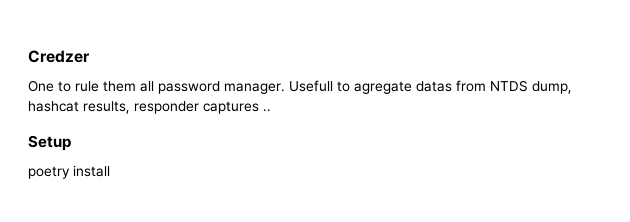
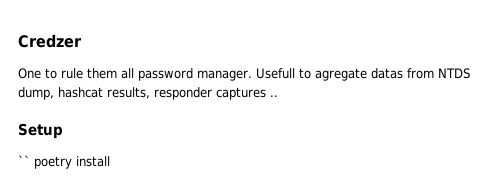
- poetry install
+ `` poetry install

